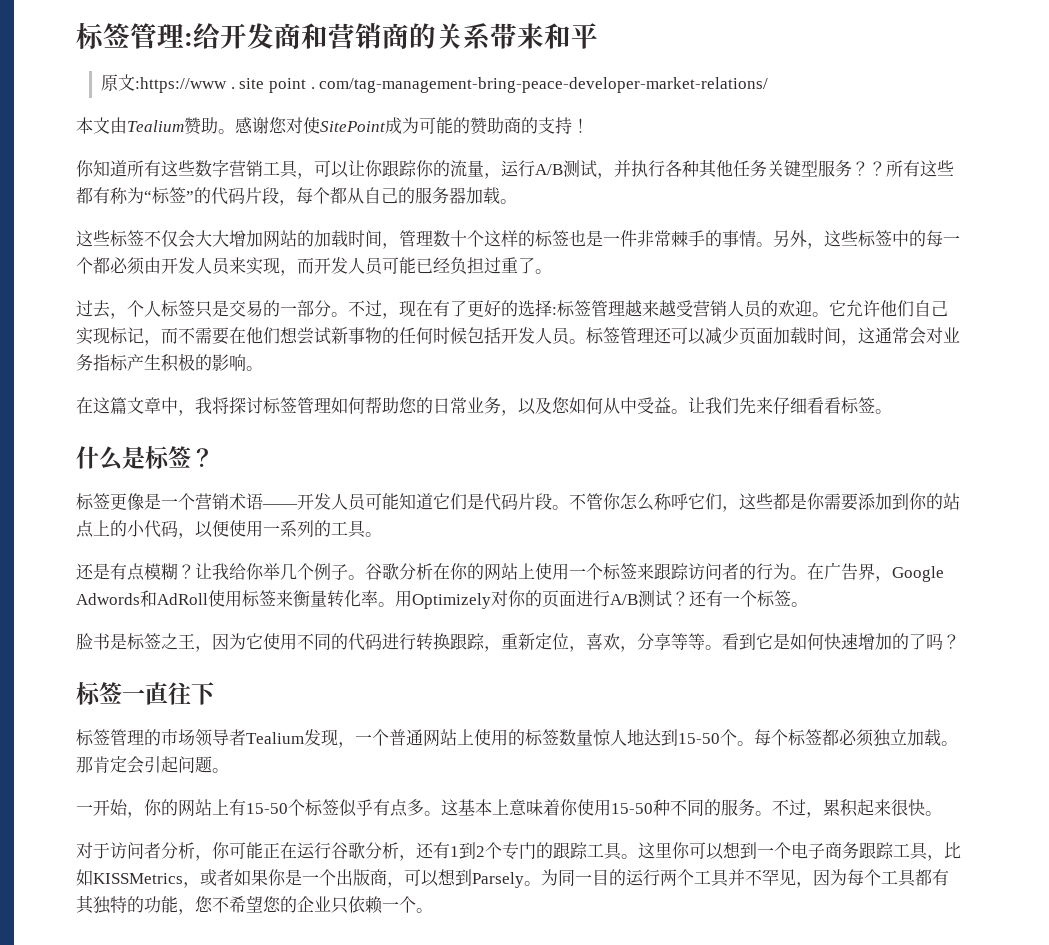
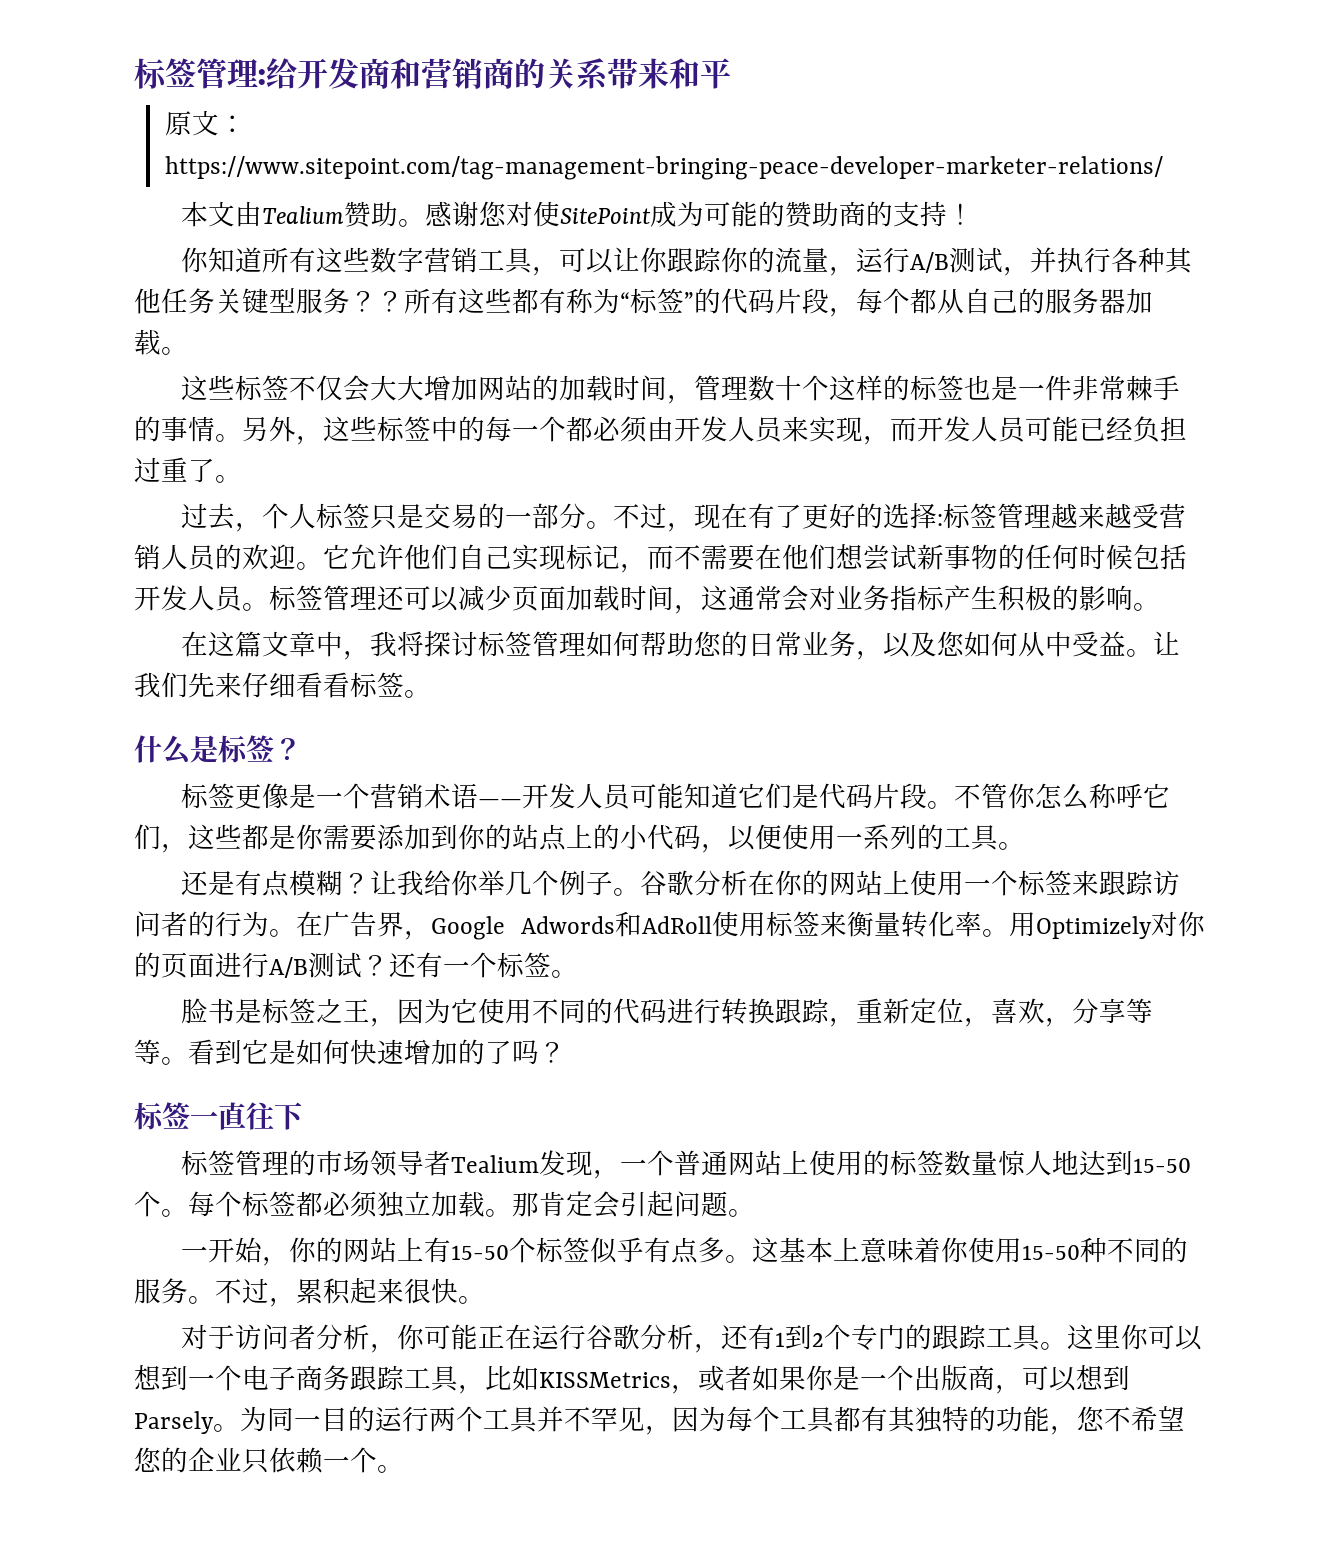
- 原文:https://www . site point . com/tag-management-bring-peace-developer-market-relations/
+ 原文：https://www.sitepoint.com/tag-management-bringing-peace-developer-marketer-relations/

